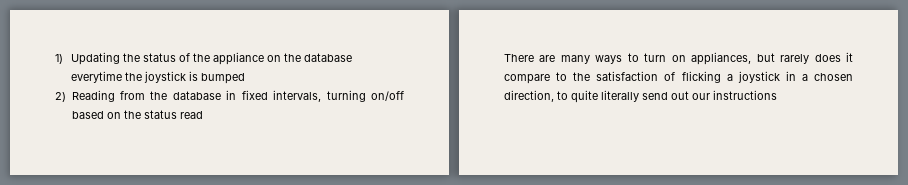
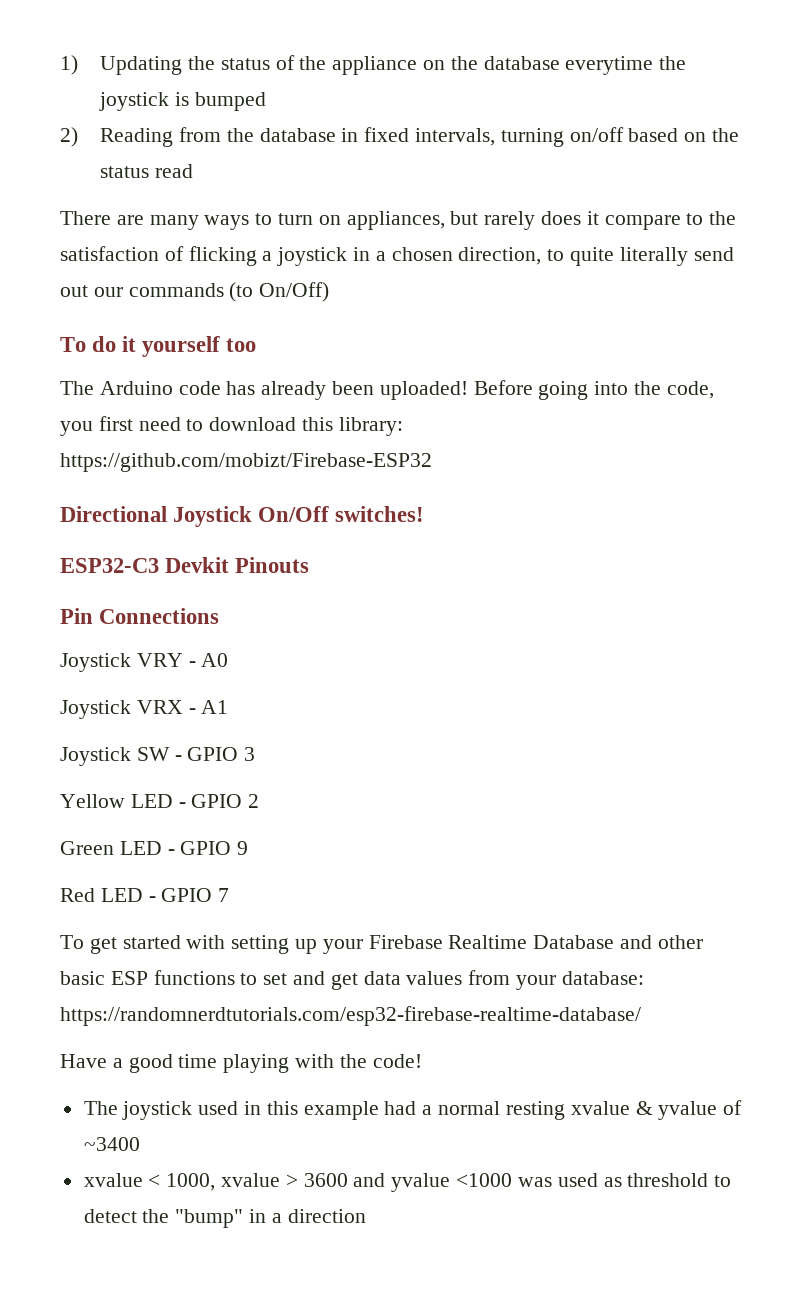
- There are many ways to turn on appliances, but rarely does it compare to the satisfaction of flicking a joystick in a chosen direction, to quite literally send out our instructions
+ There are many ways to turn on appliances, but rarely does it compare to the satisfaction of flicking a joystick in a chosen direction, to quite literally send out our commands (to On/Off)
+ To do it yourself too
+ The Arduino code has already been uploaded! Before going into the code, you first need to download this library: https://github.com/mobizt/Firebase-ESP32
+ Directional Joystick On/Off switches!
+ ESP32-C3 Devkit Pinouts
+ Pin Connections
+ Joystick VRY - A0
+ Joystick VRX - A1
+ Joystick SW - GPIO 3
+ Yellow LED - GPIO 2
+ Green LED - GPIO 9
+ Red LED - GPIO 7
+ To get started with setting up your Firebase Realtime Database and other basic ESP functions to set and get data values from your database: https://randomnerdtutorials.com/esp32-firebase-realtime-database/
+ Have a good time playing with the code!
+ The joystick used in this example had a normal resting xvalue & yvalue of ~3400
+ xvalue < 1000, xvalue > 3600 and yvalue <1000 was used as threshold to detect the "bump" in a direction

